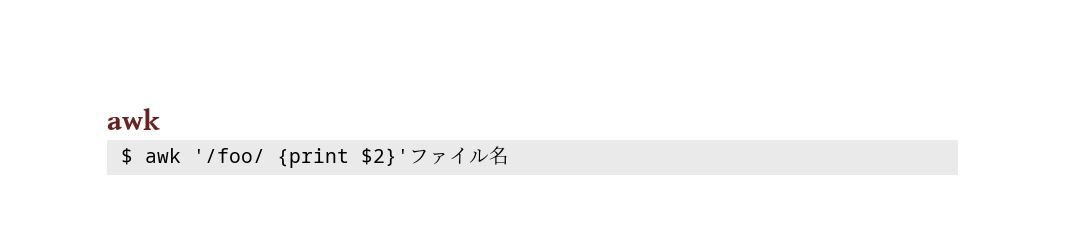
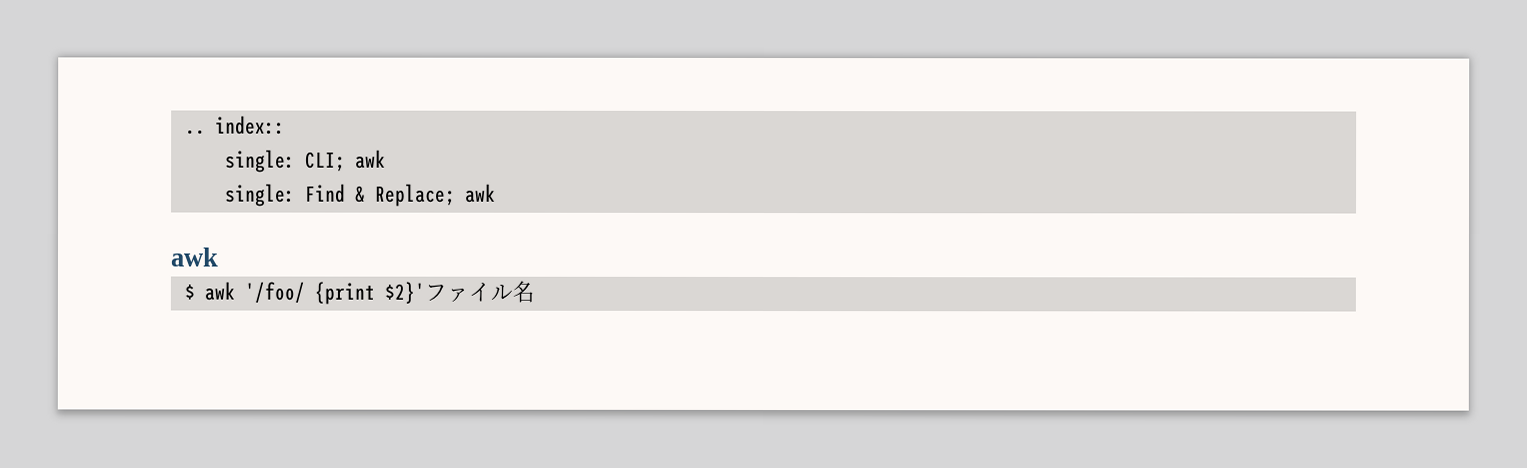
+ .. index::
+ single: CLI; awk
+ single: Find & Replace; awk

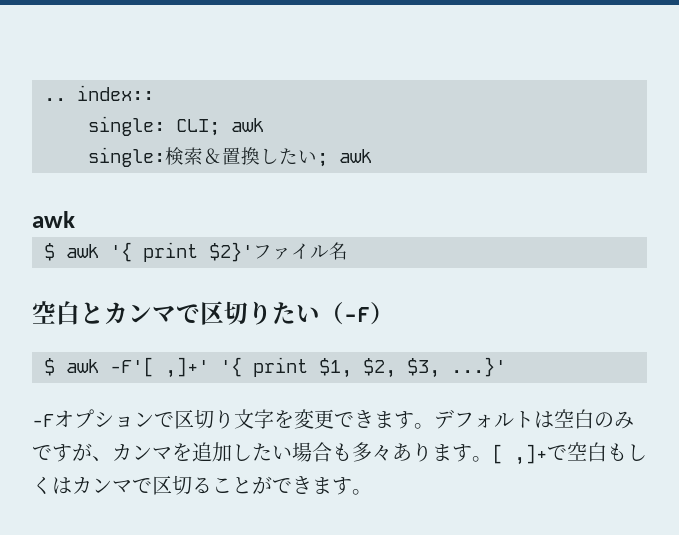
- single: Find & Replace; awk
+ single:検索＆置換したい; awk
- $ awk '/foo/ {print $2}'ファイル名
+ $ awk '{ print $2}'ファイル名
+ 空白とカンマで区切りたい（-F）
+ $ awk -F'[ ,]+' '{ print $1, $2, $3, ...}'
+ -Fオプションで区切り文字を変更できます。デフォルトは空白のみですが、カンマを追加したい場合も多々あります。[ ,]+で空白もしくはカンマで区切ることができます。

